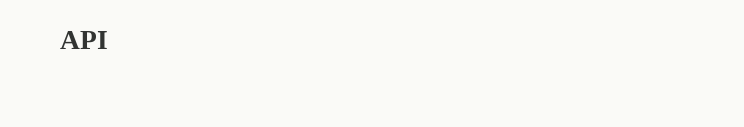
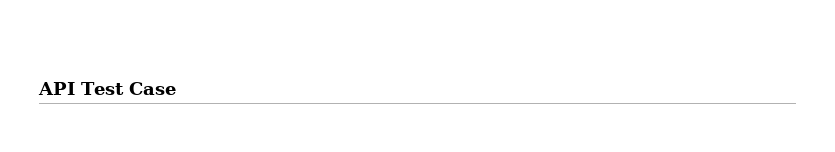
- API
+ API Test Case

